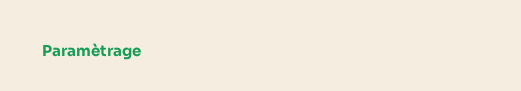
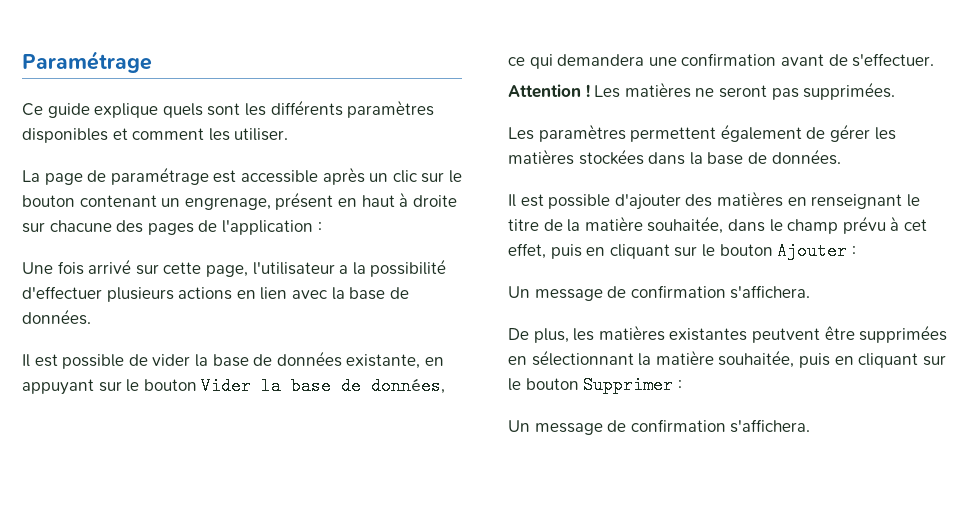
- Paramètrage
+ Paramétrage
+ Ce guide explique quels sont les différents paramètres disponibles et comment les utiliser.
+ La page de paramétrage est accessible après un clic sur le bouton contenant un engrenage, présent en haut à droite sur chacune des pages de l'application :
+ Une fois arrivé sur cette page, l'utilisateur a la possibilité d'effectuer plusieurs actions en lien avec la base de données.
+ Il est possible de vider la base de données existante, en appuyant sur le bouton Vider la base de données, ce qui demandera une confirmation avant de s'effectuer.
+ Attention ! Les matières ne seront pas supprimées.
+ Les paramètres permettent également de gérer les matières stockées dans la base de données.
+ Il est possible d'ajouter des matières en renseignant le titre de la matière souhaitée, dans le champ prévu à cet effet, puis en cliquant sur le bouton Ajouter :
+ Un message de confirmation s'affichera.
+ De plus, les matières existantes peutvent être supprimées en sélectionnant la matière souhaitée, puis en cliquant sur le bouton Supprimer :
+ Un message de confirmation s'affichera.

